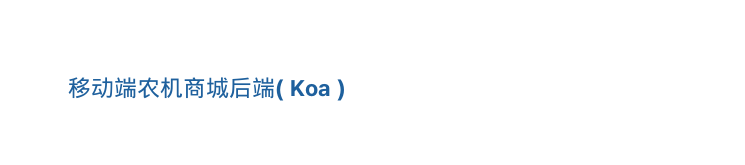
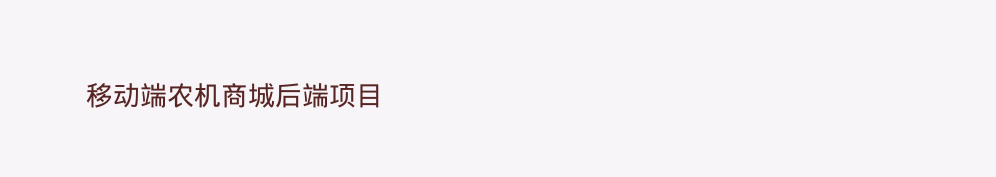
- 移动端农机商城后端( Koa )
+ 移动端农机商城后端项目

